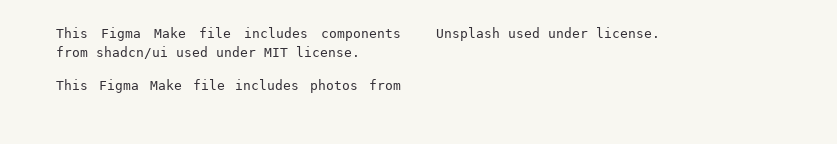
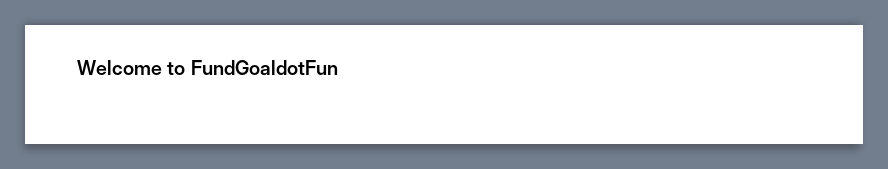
- This Figma Make file includes components from shadcn/ui used under MIT license.
- This Figma Make file includes photos from Unsplash used under license.
+ Welcome to FundGoaldotFun

